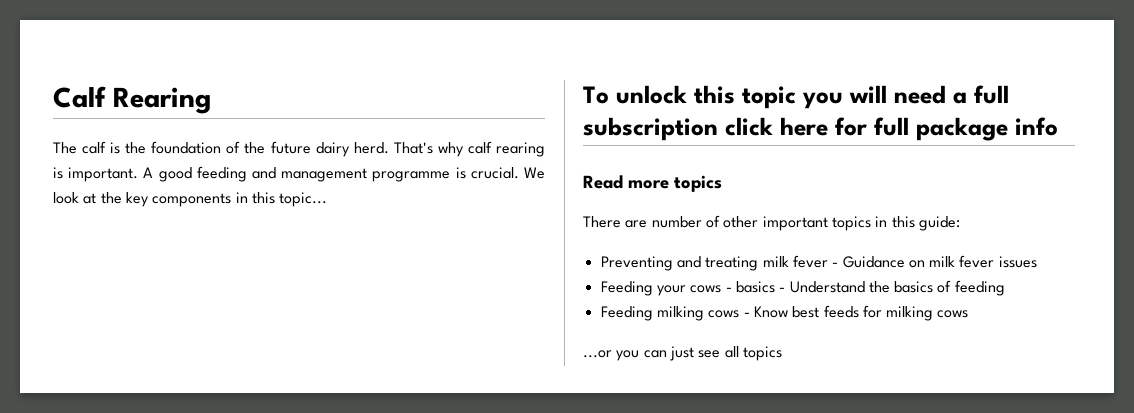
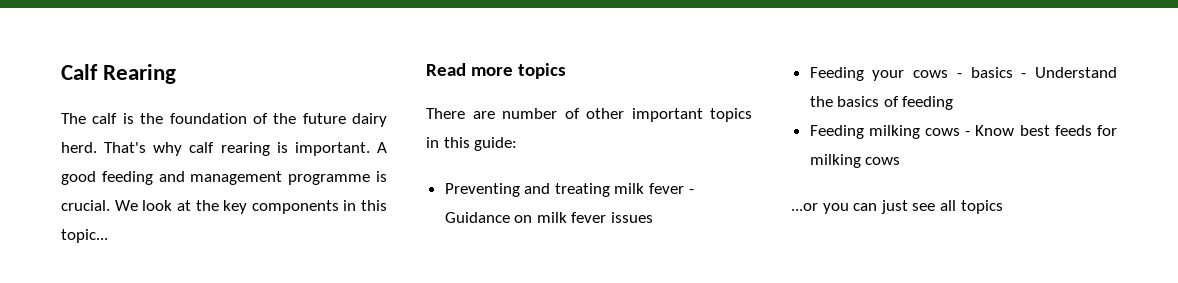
- To unlock this topic you will need a full subscription click here for full package info

